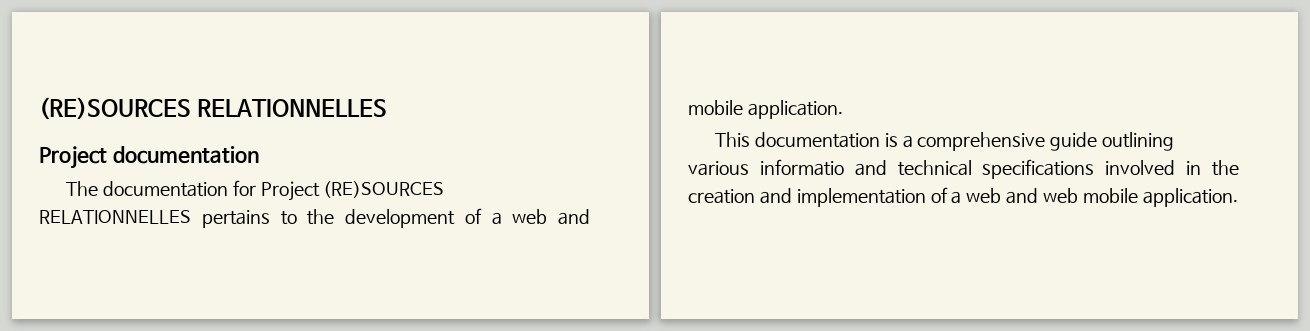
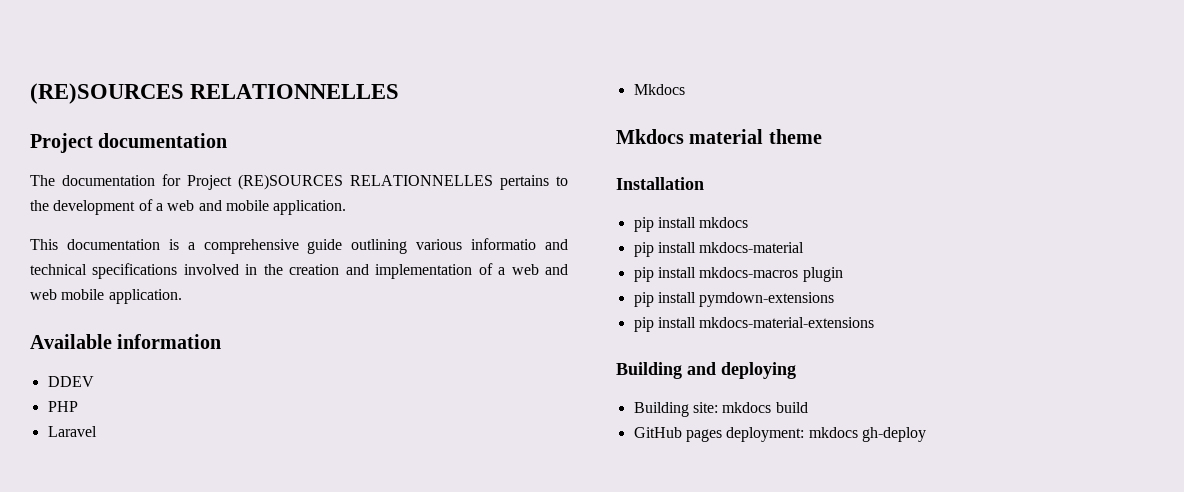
+ Available information
+ DDEV
+ PHP
+ Laravel
+ Mkdocs
+ Mkdocs material theme
+ Installation
+ pip install mkdocs
+ pip install mkdocs-material
+ pip install mkdocs-macros plugin
+ pip install pymdown-extensions
+ pip install mkdocs-material-extensions
+ Building and deploying
+ Building site: mkdocs build
+ GitHub pages deployment: mkdocs gh-deploy

